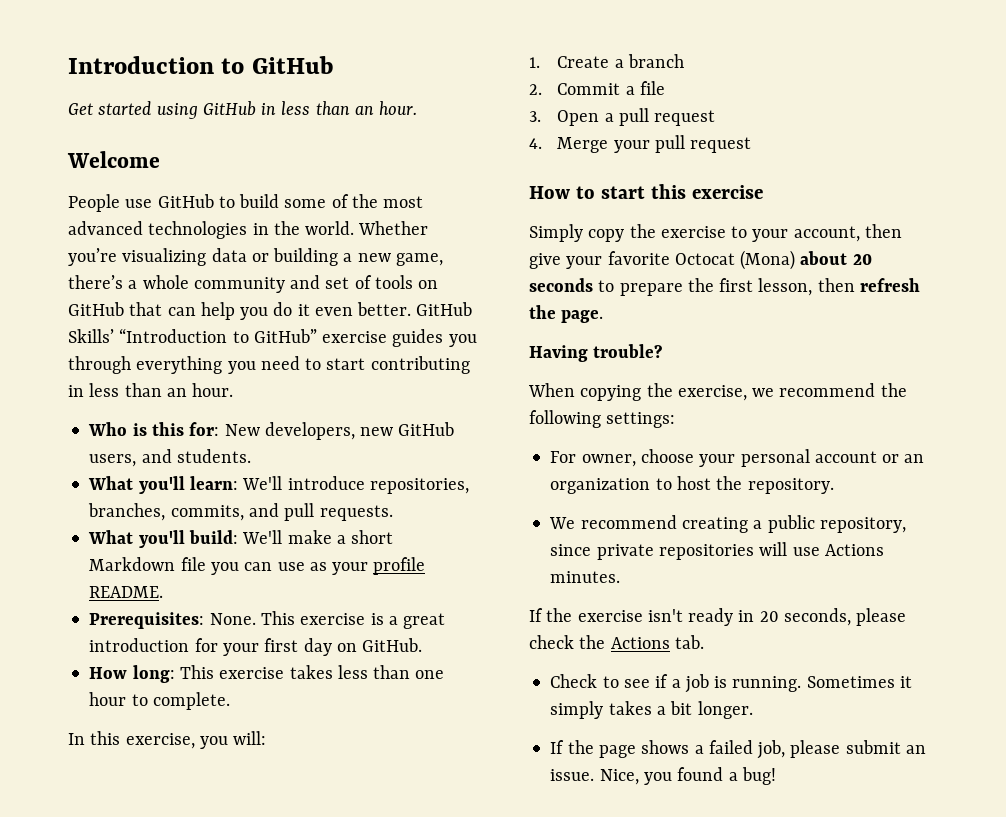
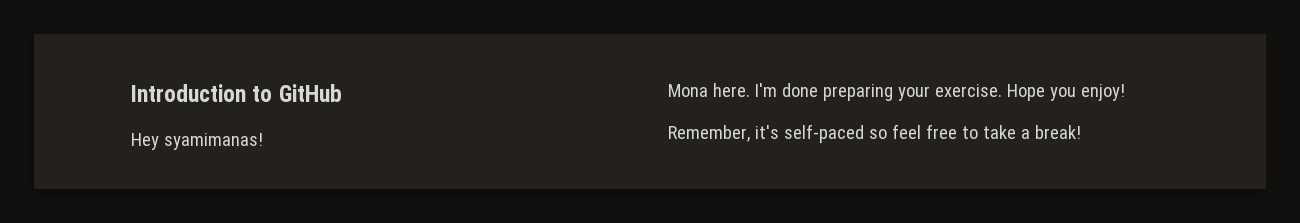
- Get started using GitHub in less than an hour.
- Welcome
- People use GitHub to build some of the most advanced technologies in the world. Whether you’re visualizing data or building a new game, there’s a whole community and set of tools on GitHub that can help you do it even better. GitHub Skills’ “Introduction to GitHub” exercise guides you through everything you need to start contributing in less than an hour.
- Who is this for: New developers, new GitHub users, and students.
- What you'll learn: We'll introduce repositories, branches, commits, and pull requests.
- What you'll build: We'll make a short Markdown file you can use as your profile README.
- Prerequisites: None. This exercise is a great introduction for your first day on GitHub.
- How long: This exercise takes less than one hour to complete.
- In this exercise, you will:
- 1. Create a branch
- 2. Commit a file
- 3. Open a pull request
- 4. Merge your pull request
- How to start this exercise
- Simply copy the exercise to your account, then give your favorite Octocat (Mona) about 20 seconds to prepare the first lesson, then refresh the page.
- Having trouble?
- When copying the exercise, we recommend the following settings:
- For owner, choose your personal account or an organization to host the repository.
- We recommend creating a public repository, since private repositories will use Actions minutes.
- If the exercise isn't ready in 20 seconds, please check the Actions tab.
- Check to see if a job is running. Sometimes it simply takes a bit longer.
- If the page shows a failed job, please submit an issue. Nice, you found a bug!
+ Hey syamimanas!
+ Mona here. I'm done preparing your exercise. Hope you enjoy!
+ Remember, it's self-paced so feel free to take a break!

